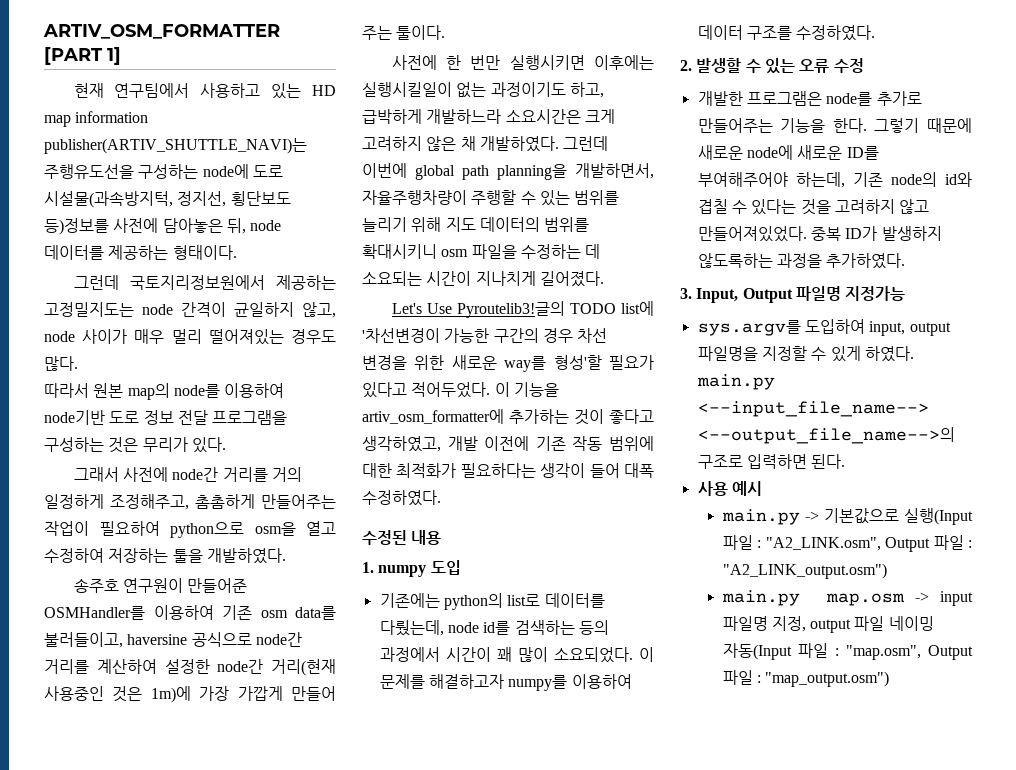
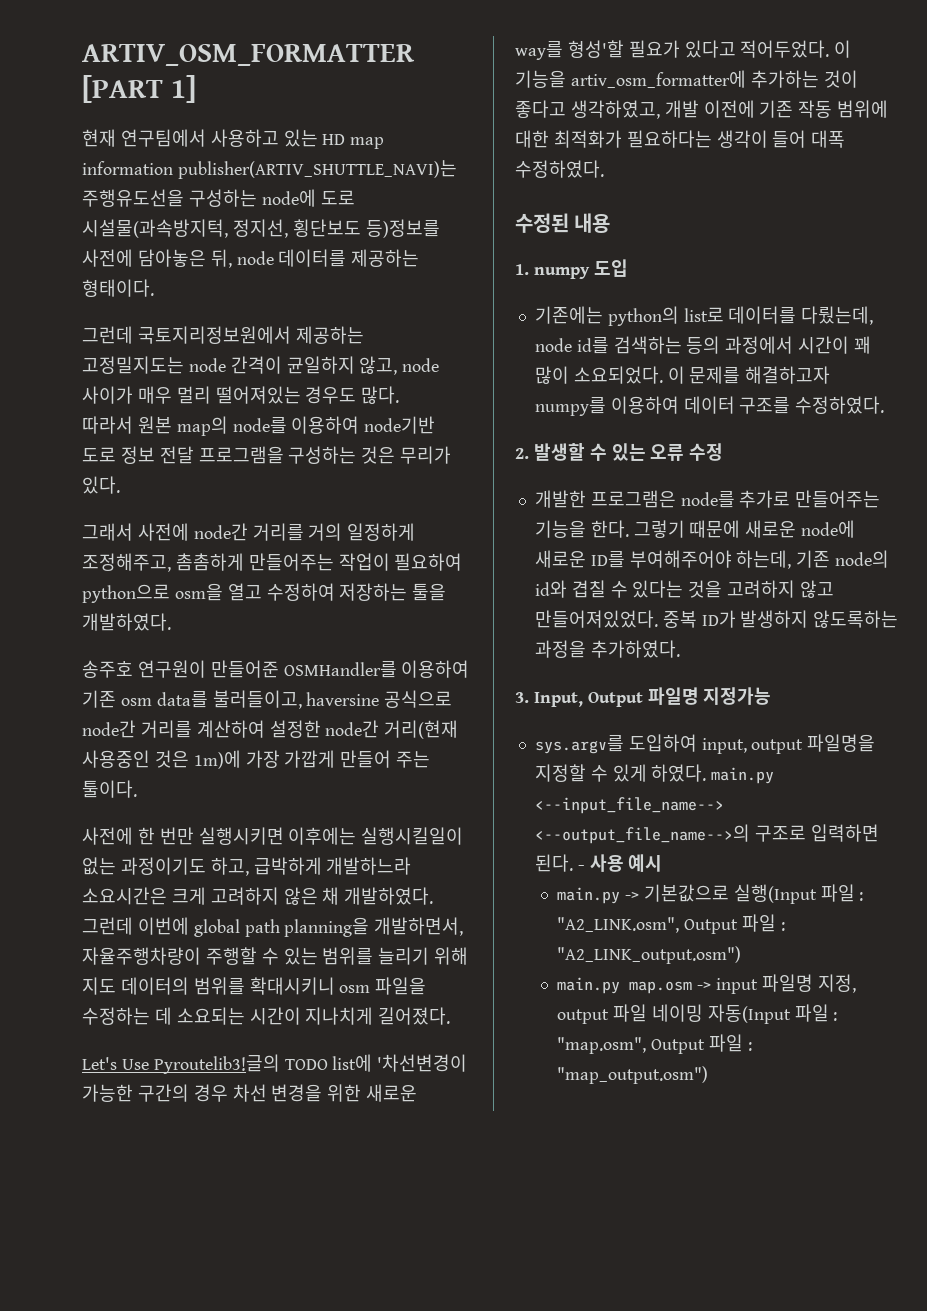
- sys.argv를 도입하여 input, output 파일명을 지정할 수 있게 하였다. main.py <--input_file_name--> <--output_file_name-->의 구조로 입력하면 된다.
- 사용 예시
+ sys.argv를 도입하여 input, output 파일명을 지정할 수 있게 하였다. main.py <--input_file_name--> <--output_file_name-->의 구조로 입력하면 된다. - 사용 예시

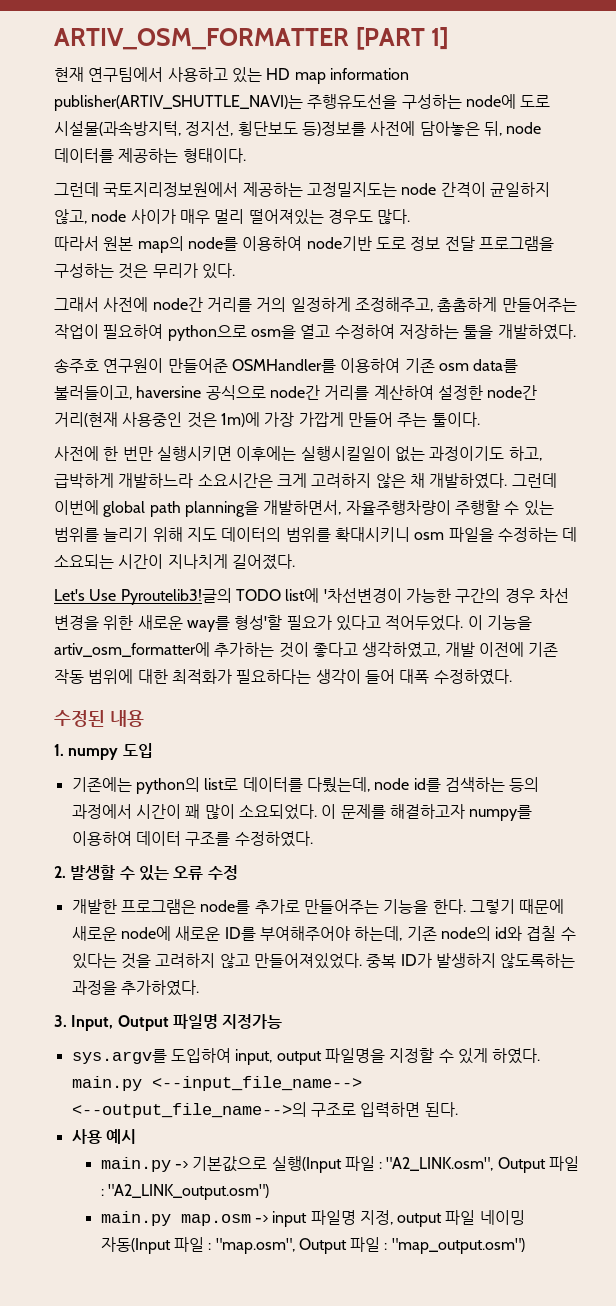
- sys.argv를 도입하여 input, output 파일명을 지정할 수 있게 하였다. main.py <--input_file_name--> <--output_file_name-->의 구조로 입력하면 된다. - 사용 예시
+ sys.argv를 도입하여 input, output 파일명을 지정할 수 있게 하였다. main.py <--input_file_name--> <--output_file_name-->의 구조로 입력하면 된다.
+ 사용 예시

